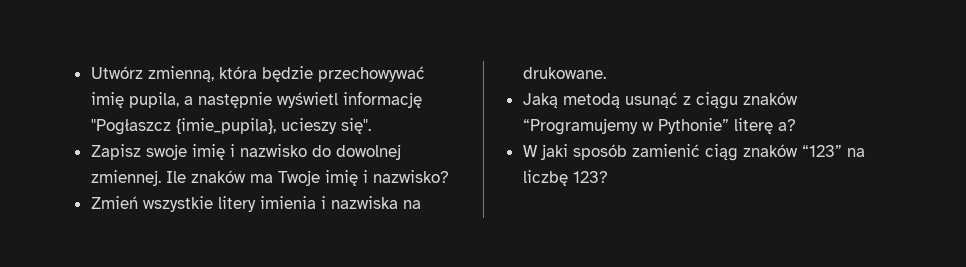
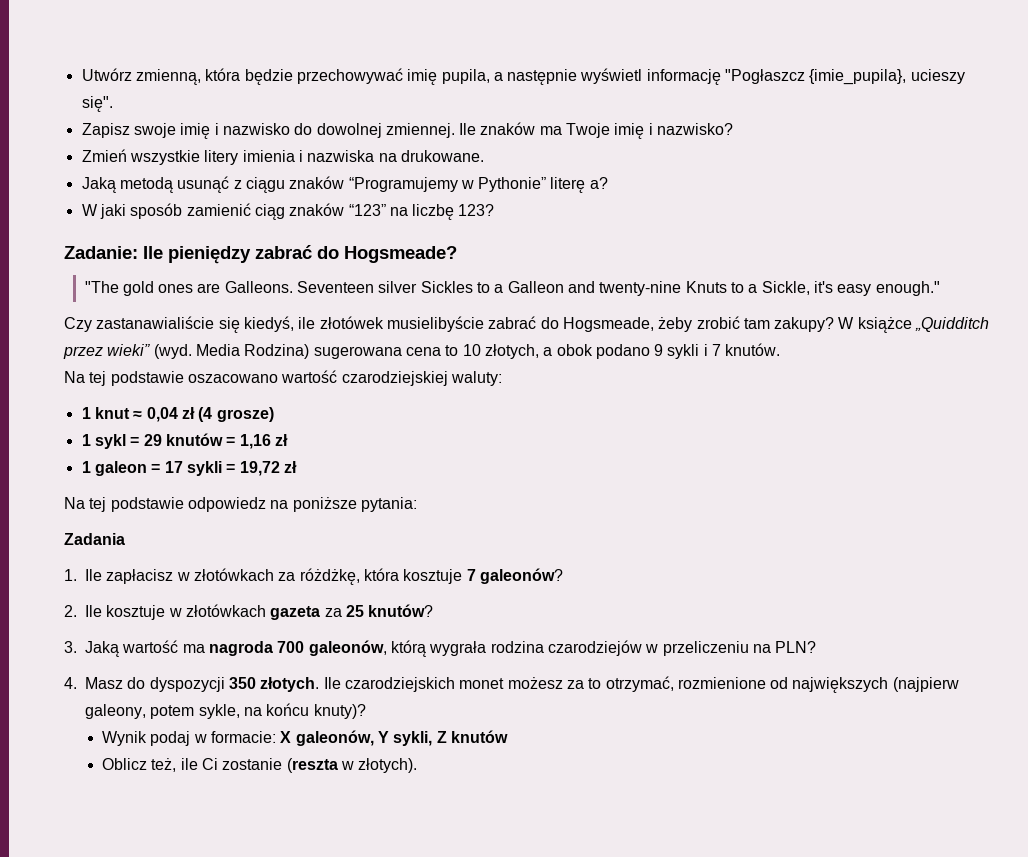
+ Zadanie: Ile pieniędzy zabrać do Hogsmeade?
+ "The gold ones are Galleons. Seventeen silver Sickles to a Galleon and twenty-nine Knuts to a Sickle, it's easy enough."
+ Czy zastanawialiście się kiedyś, ile złotówek musielibyście zabrać do Hogsmeade, żeby zrobić tam zakupy? W książce „Quidditch przez wieki” (wyd. Media Rodzina) sugerowana cena to 10 złotych, a obok podano 9 sykli i 7 knutów.
+ Na tej podstawie oszacowano wartość czarodziejskiej waluty:
+ 1 knut ≈ 0,04 zł (4 grosze)
+ 1 sykl = 29 knutów = 1,16 zł
+ 1 galeon = 17 sykli = 19,72 zł
+ Na tej podstawie odpowiedz na poniższe pytania:
+ Zadania
+ 1. Ile zapłacisz w złotówkach za różdżkę, która kosztuje 7 galeonów?
+ 2. Ile kosztuje w złotówkach gazeta za 25 knutów?
+ 3. Jaką wartość ma nagroda 700 galeonów, którą wygrała rodzina czarodziejów w przeliczeniu na PLN?
+ 4. Masz do dyspozycji 350 złotych. Ile czarodziejskich monet możesz za to otrzymać, rozmienione od największych (najpierw galeony, potem sykle, na końcu knuty)?
+ Wynik podaj w formacie: X galeonów, Y sykli, Z knutów
+ Oblicz też, ile Ci zostanie (reszta w złotych).

